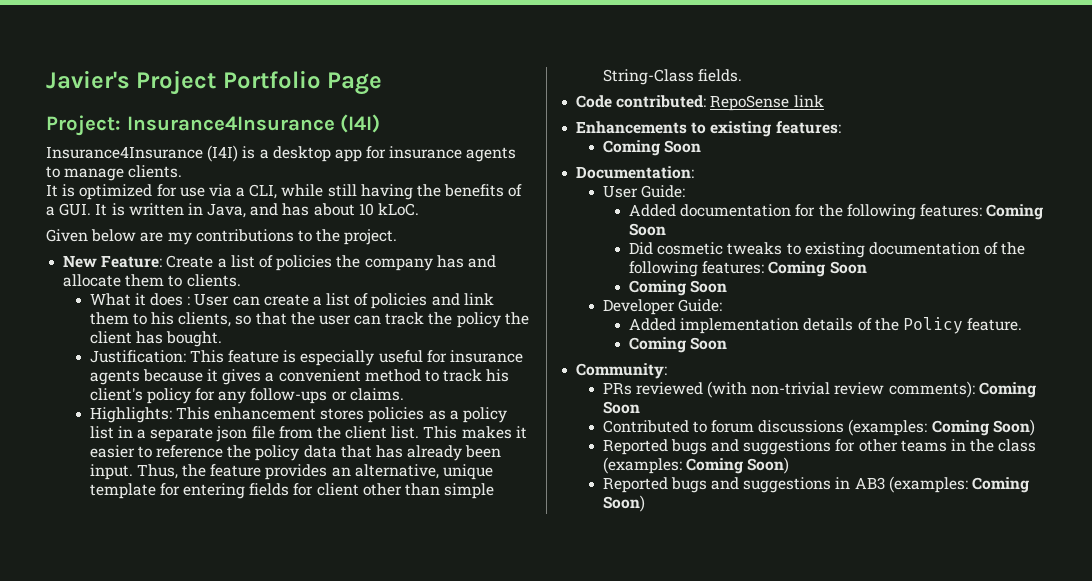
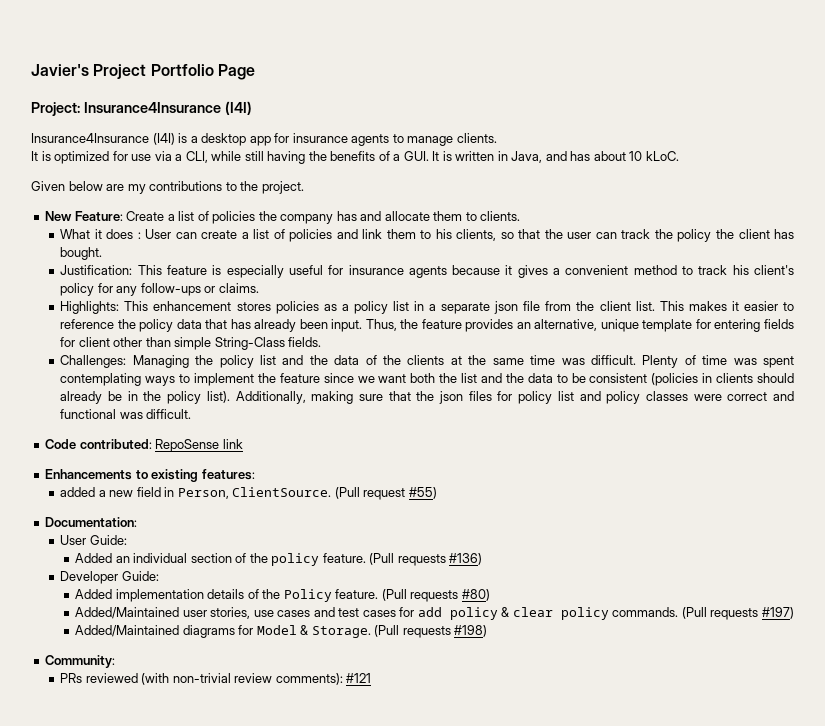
+ Challenges: Managing the policy list and the data of the clients at the same time was difficult. Plenty of time was spent contemplating ways to implement the feature since we want both the list and the data to be consistent (policies in clients should already be in the policy list). Additionally, making sure that the json files for policy list and policy classes were correct and functional was difficult.
  Enhancements to existing features:
- Coming Soon
+ added a new field in Person, ClientSource. (Pull request #55)
  Documentation:
  User Guide:
- Added documentation for the following features: Coming Soon
- Did cosmetic tweaks to existing documentation of the following features: Coming Soon
- Coming Soon
+ Added an individual section of the policy feature. (Pull requests #136)
- Added implementation details of the Policy feature.
- Coming Soon
+ Added implementation details of the Policy feature. (Pull requests #80)
+ Added/Maintained user stories, use cases and test cases for add policy & clear policy commands. (Pull requests #197)
+ Added/Maintained diagrams for Model & Storage. (Pull requests #198)
- PRs reviewed (with non-trivial review comments): Coming Soon
- Contributed to forum discussions (examples: Coming Soon)
- Reported bugs and suggestions for other teams in the class (examples: Coming Soon)
- Reported bugs and suggestions in AB3 (examples: Coming Soon)
+ PRs reviewed (with non-trivial review comments): #121

